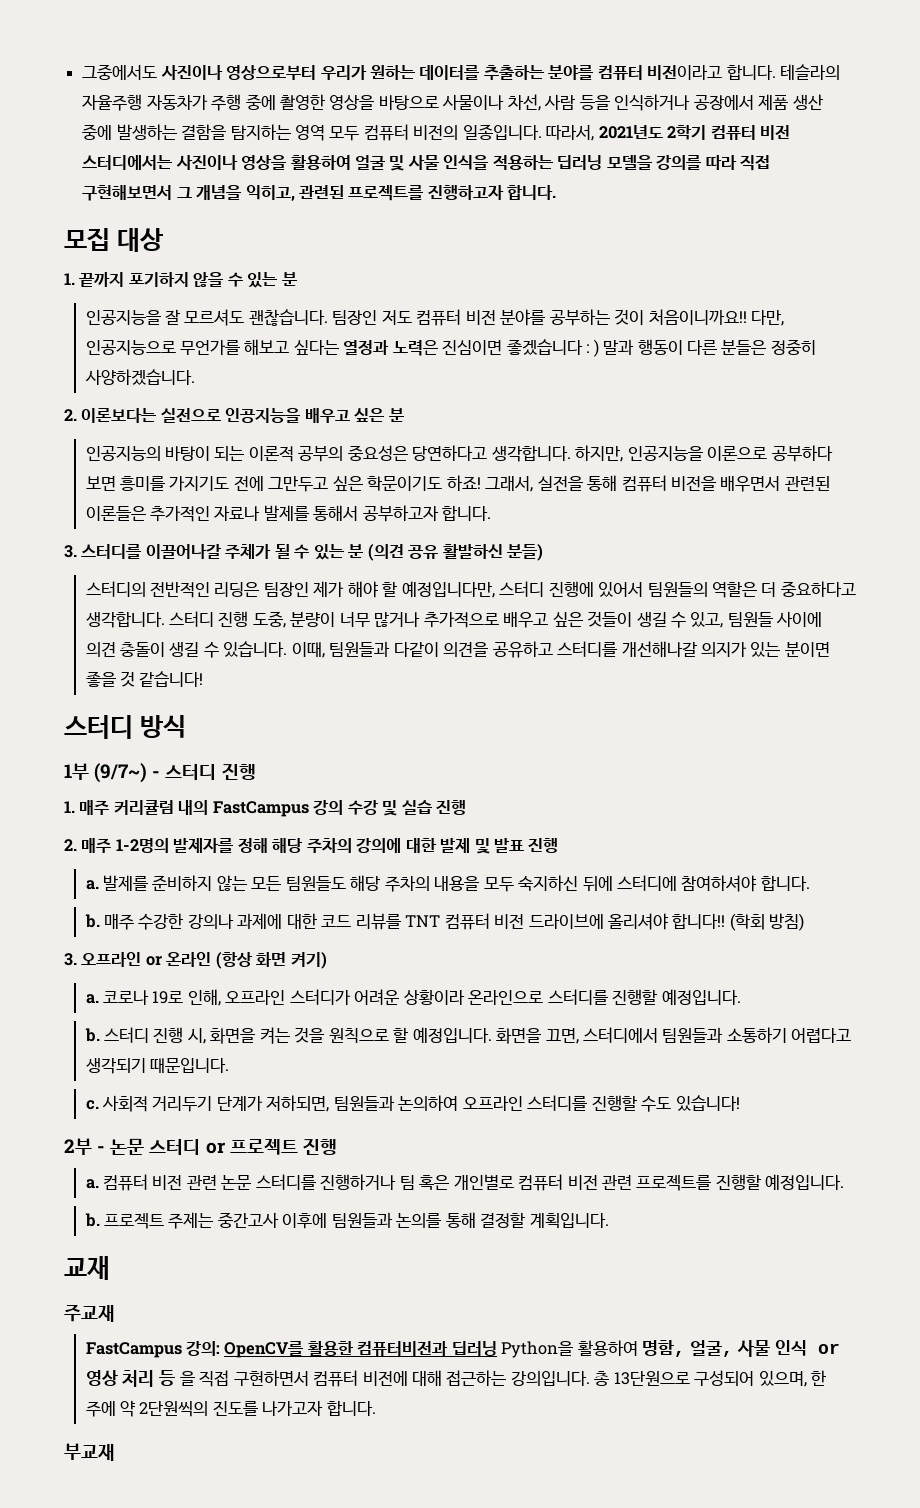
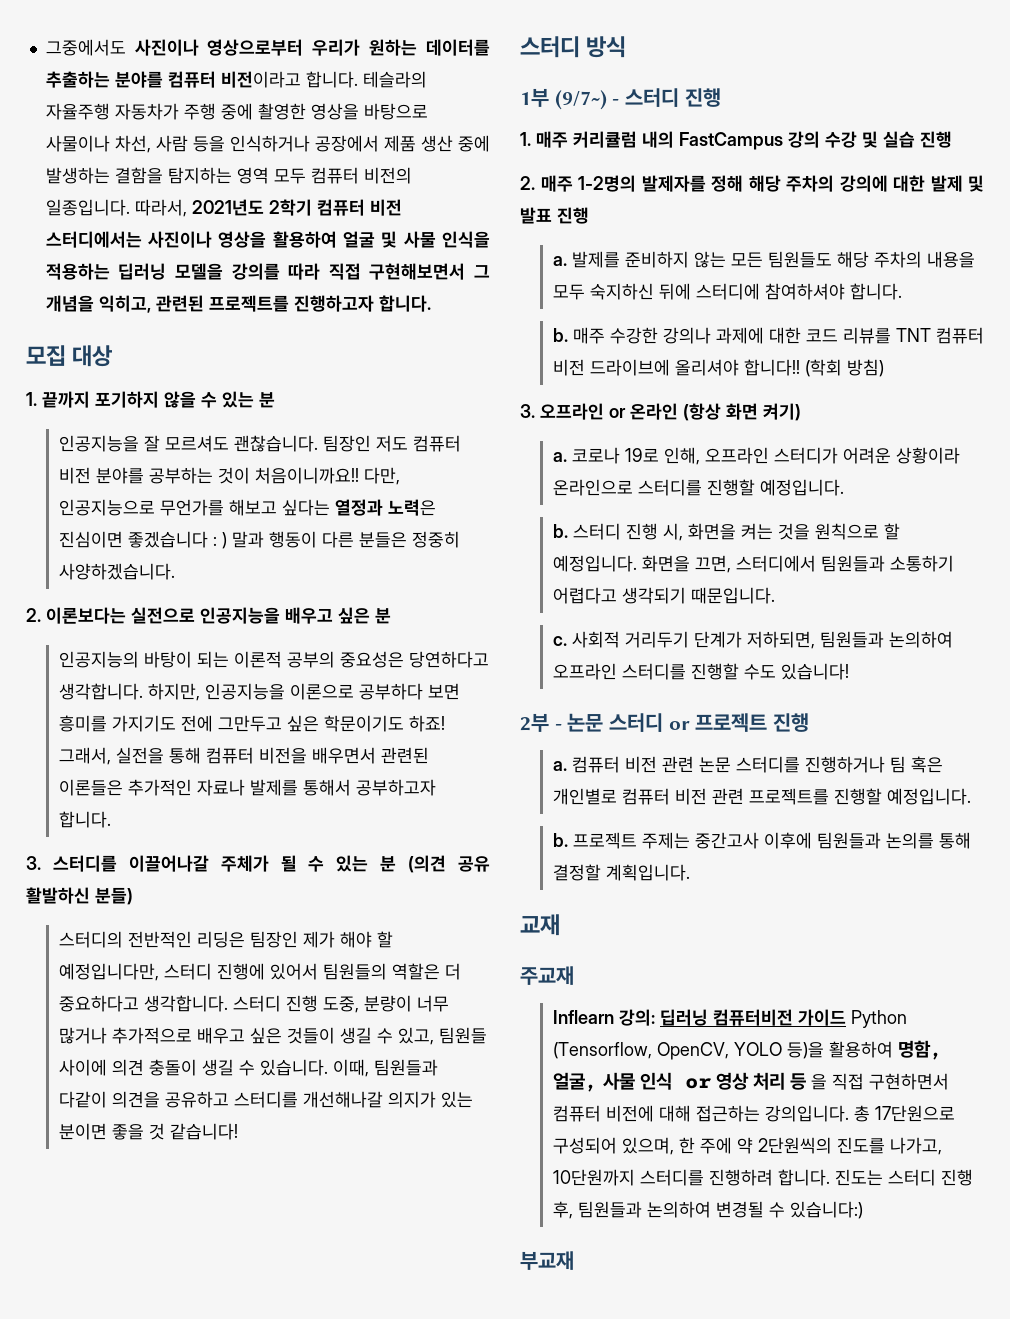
- FastCampus 강의: OpenCV를 활용한 컴퓨터비전과 딥러닝 Python을 활용하여 명함, 얼굴, 사물 인식 or 영상 처리 등 을 직접 구현하면서 컴퓨터 비전에 대해 접근하는 강의입니다.
+ Inflearn 강의: 딥러닝 컴퓨터비전 가이드 Python (Tensorflow, OpenCV, YOLO 등)을 활용하여 명함, 얼굴, 사물 인식 or 영상 처리 등 을 직접 구현하면서 컴퓨터 비전에 대해 접근하는 강의입니다.
- 총 13단원으로 구성되어 있으며, 한 주에 약 2단원씩의 진도를 나가고자 합니다.
+ 총 17단원으로 구성되어 있으며, 한 주에 약 2단원씩의 진도를 나가고, 10단원까지 스터디를 진행하려 합니다. 진도는 스터디 진행 후, 팀원들과 논의하여 변경될 수 있습니다:)

